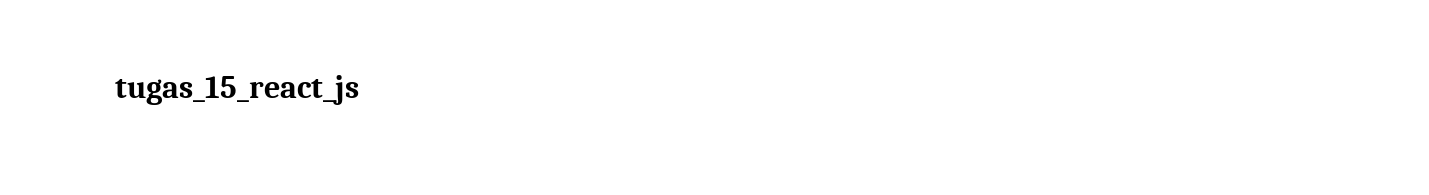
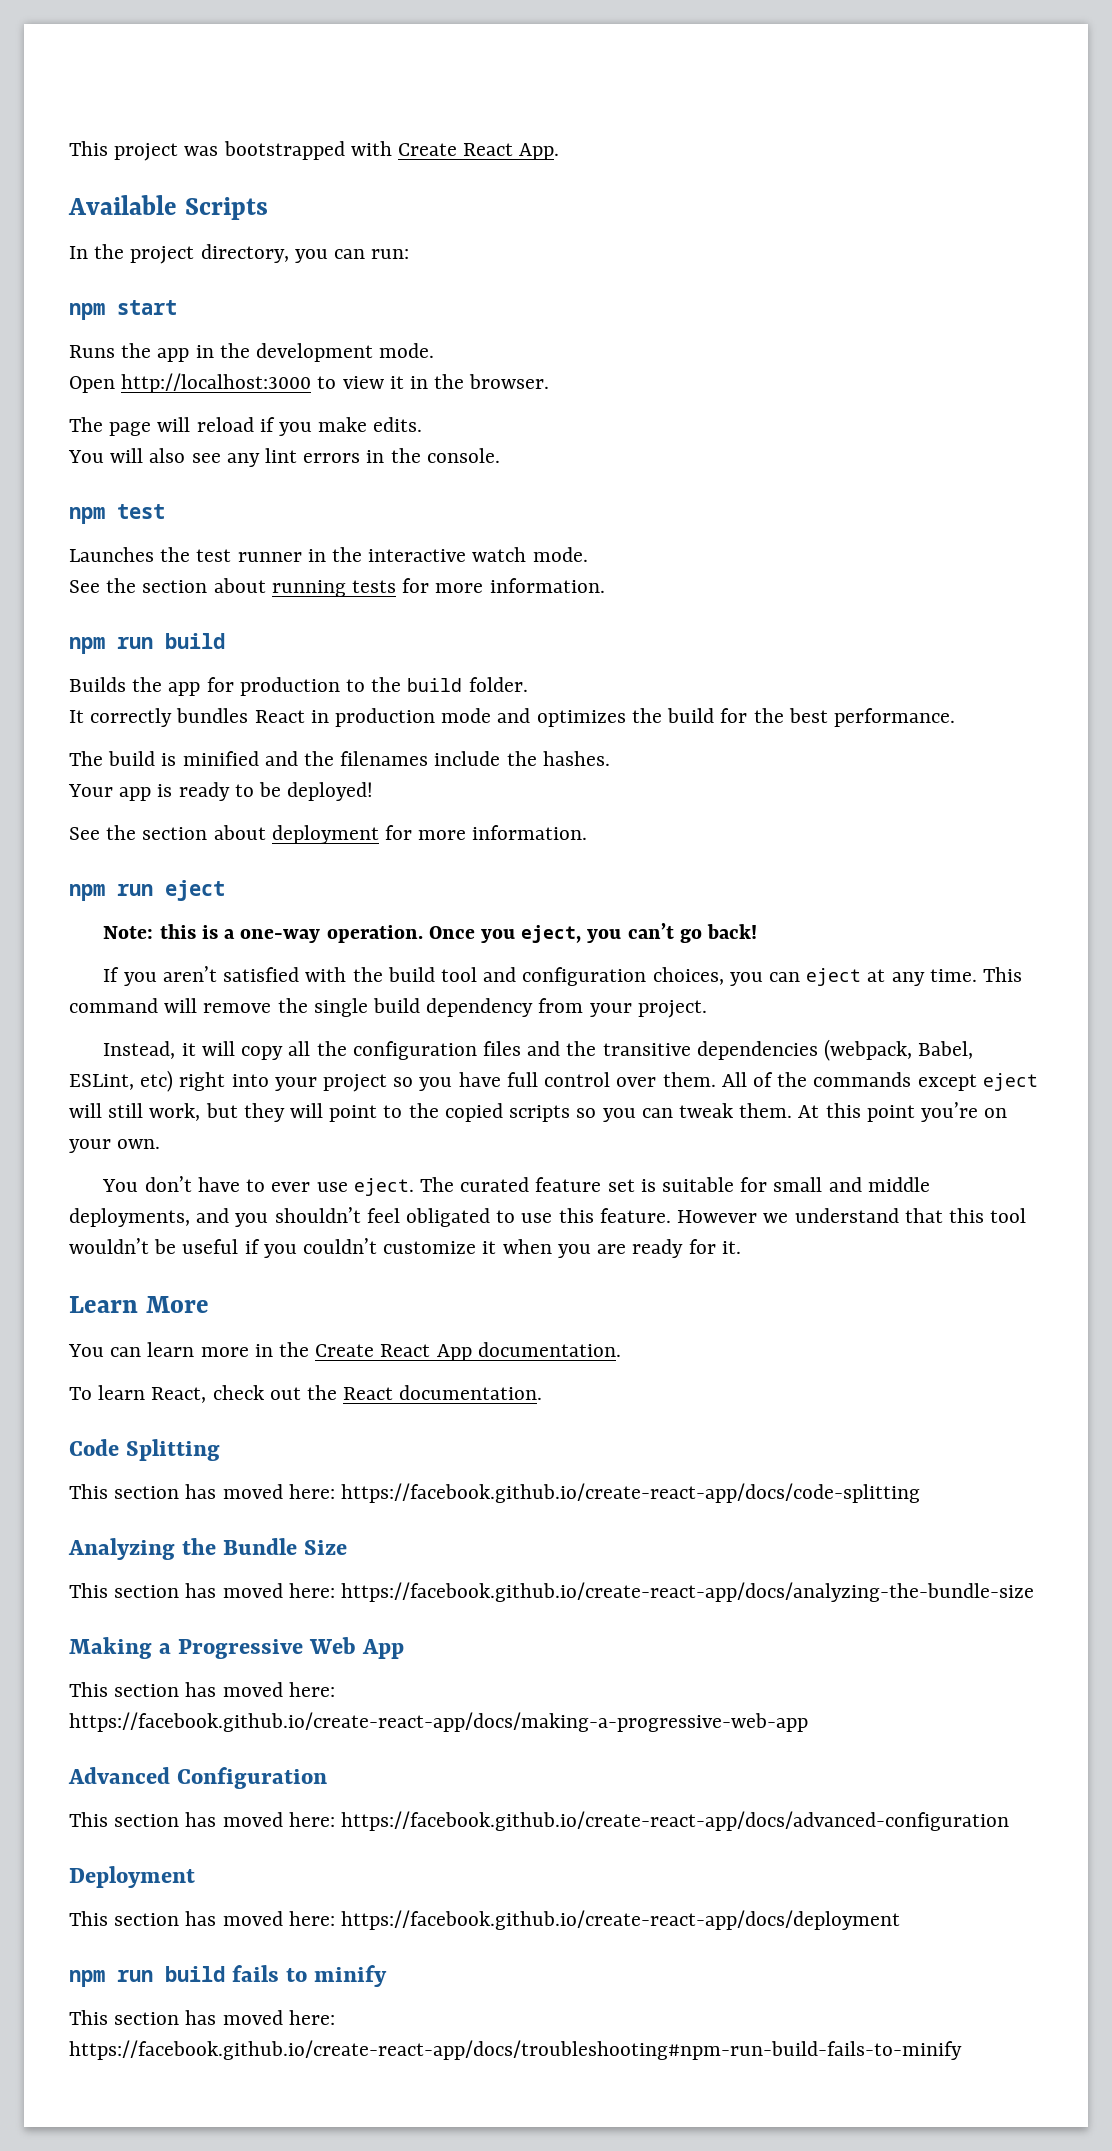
- tugas_15_react_js
+ This project was bootstrapped with Create React App.
+ Available Scripts
+ In the project directory, you can run:
+ npm start
+ Runs the app in the development mode.
+ Open http://localhost:3000 to view it in the browser.
+ The page will reload if you make edits.
+ You will also see any lint errors in the console.
+ npm test
+ Launches the test runner in the interactive watch mode.
+ See the section about running tests for more information.
+ npm run build
+ Builds the app for production to the build folder.
+ It correctly bundles React in production mode and optimizes the build for the best performance.
+ The build is minified and the filenames include the hashes.
+ Your app is ready to be deployed!
+ See the section about deployment for more information.
+ npm run eject
+ Note: this is a one-way operation. Once you eject, you can’t go back!
+ If you aren’t satisfied with the build tool and configuration choices, you can eject at any time. This command will remove the single build dependency from your project.
+ Instead, it will copy all the configuration files and the transitive dependencies (webpack, Babel, ESLint, etc) right into your project so you have full control over them. All of the commands except eject will still work, but they will point to the copied scripts so you can tweak them. At this point you’re on your own.
+ You don’t have to ever use eject. The curated feature set is suitable for small and middle deployments, and you shouldn’t feel obligated to use this feature. However we understand that this tool wouldn’t be useful if you couldn’t customize it when you are ready for it.
+ Learn More
+ You can learn more in the Create React App documentation.
+ To learn React, check out the React documentation.
+ Code Splitting
+ This section has moved here: https://facebook.github.io/create-react-app/docs/code-splitting
+ Analyzing the Bundle Size
+ This section has moved here: https://facebook.github.io/create-react-app/docs/analyzing-the-bundle-size
+ Making a Progressive Web App
+ This section has moved here: https://facebook.github.io/create-react-app/docs/making-a-progressive-web-app
+ Advanced Configuration
+ This section has moved here: https://facebook.github.io/create-react-app/docs/advanced-configuration
+ Deployment
+ This section has moved here: https://facebook.github.io/create-react-app/docs/deployment
+ npm run build fails to minify
+ This section has moved here: https://facebook.github.io/create-react-app/docs/troubleshooting#npm-run-build-fails-to-minify

